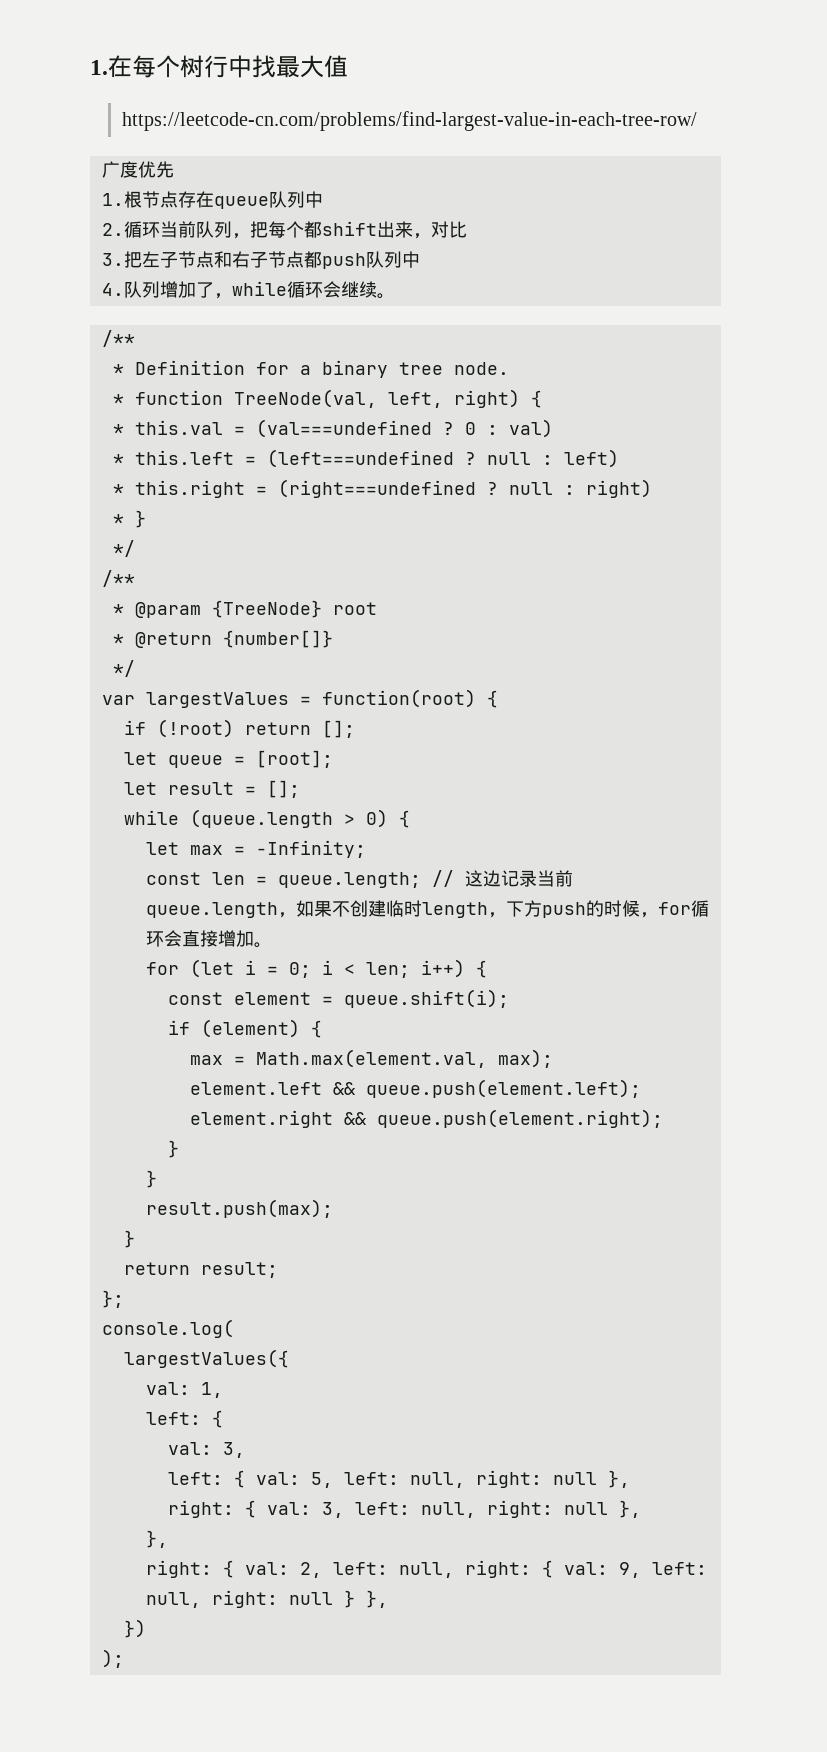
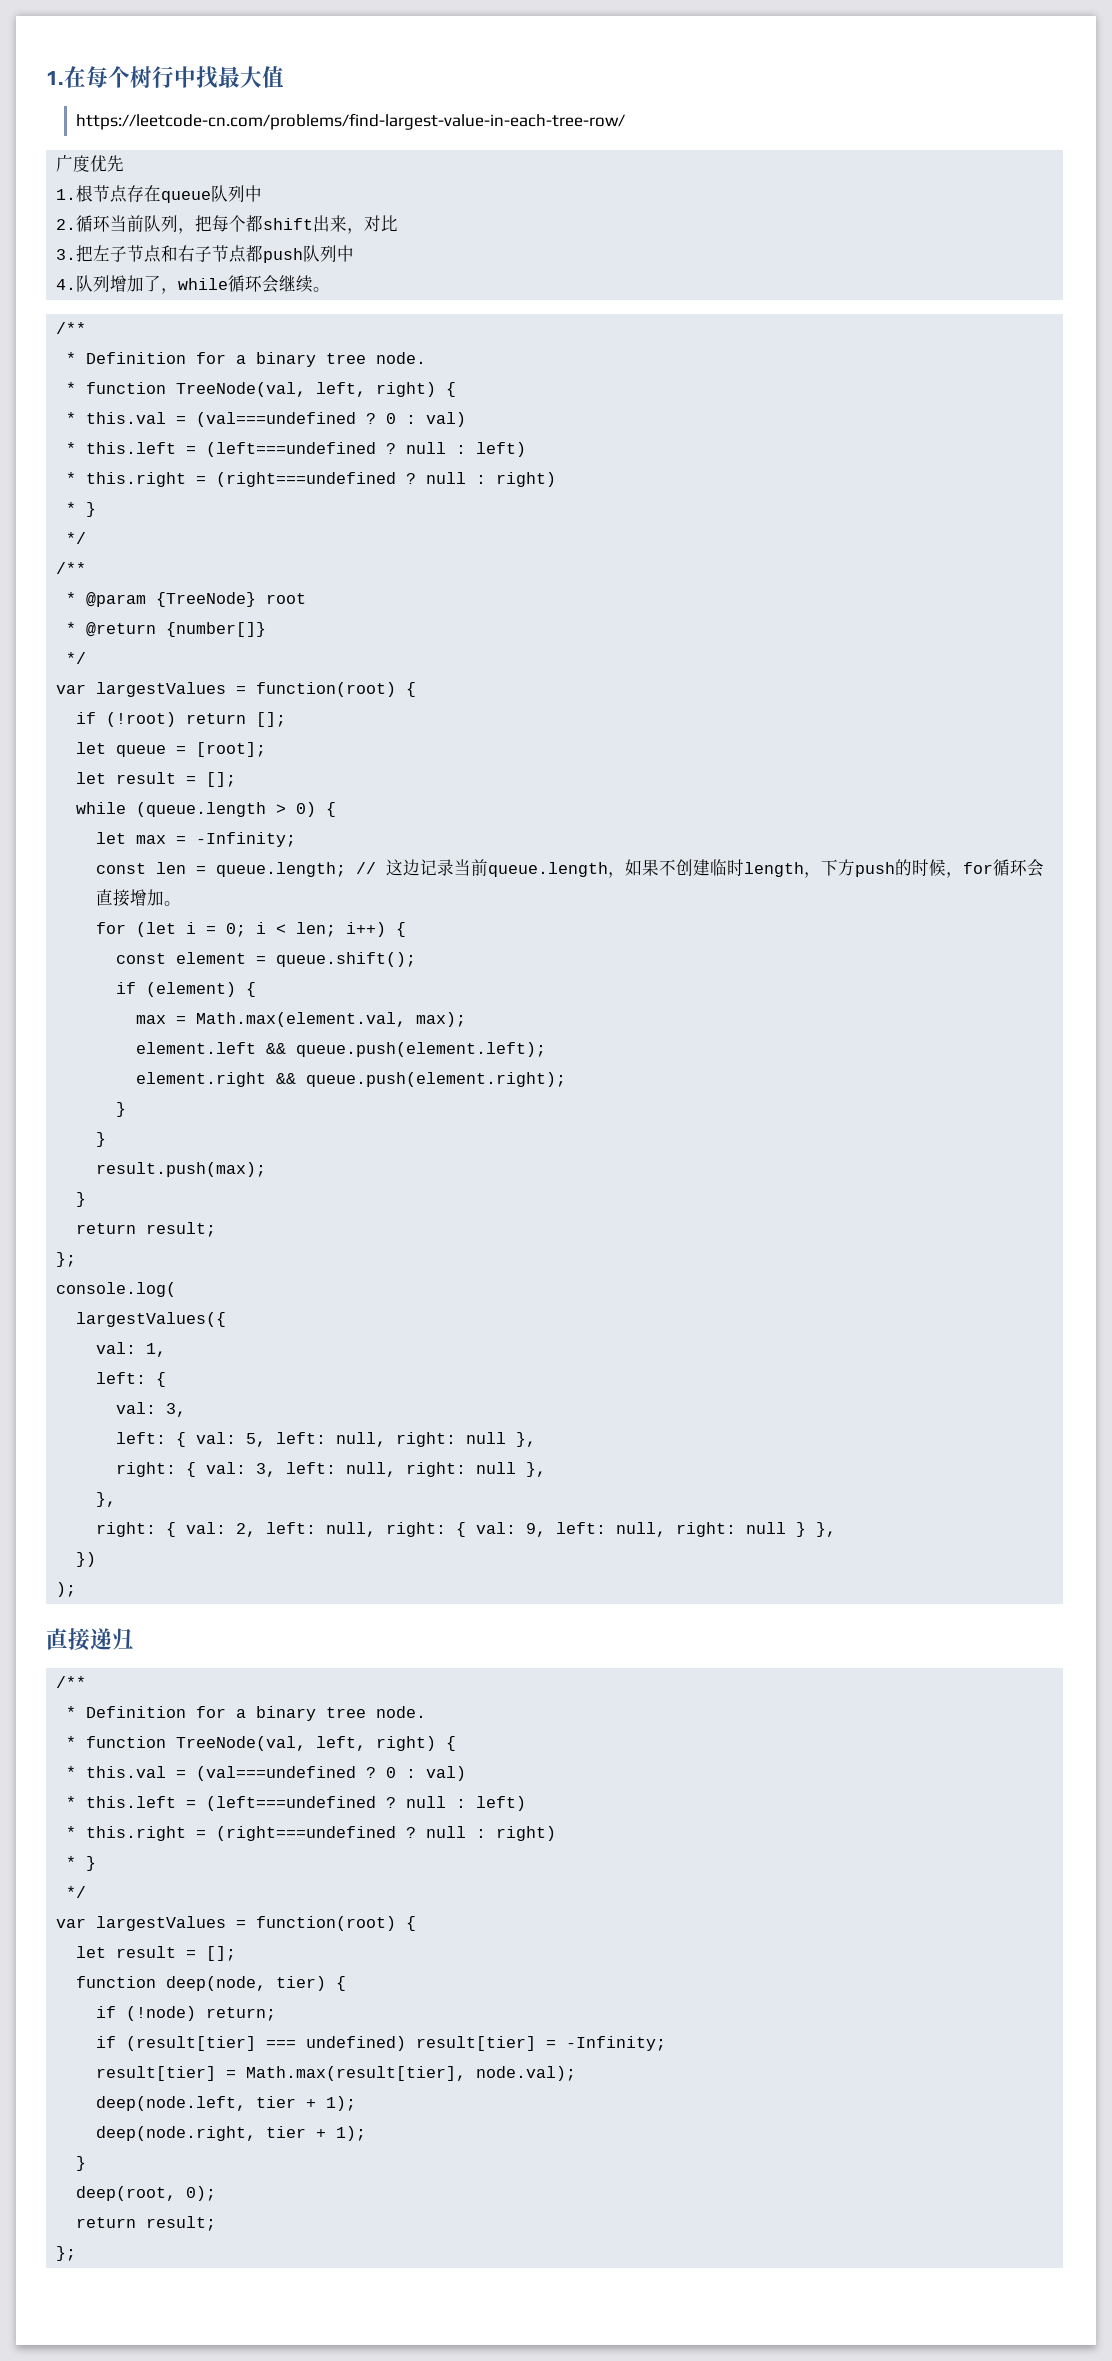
- const element = queue.shift(i);
+ const element = queue.shift();
+ 直接递归
+ /**
+ * Definition for a binary tree node.
+ * function TreeNode(val, left, right) {
+ * this.val = (val===undefined ? 0 : val)
+ * this.left = (left===undefined ? null : left)
+ * this.right = (right===undefined ? null : right)
+ * }
+ */
+ var largestValues = function(root) {
+ let result = [];
+ function deep(node, tier) {
+ if (!node) return;
+ if (result[tier] === undefined) result[tier] = -Infinity;
+ result[tier] = Math.max(result[tier], node.val);
+ deep(node.left, tier + 1);
+ deep(node.right, tier + 1);
+ }
+ deep(root, 0);
+ return result;
+ };

